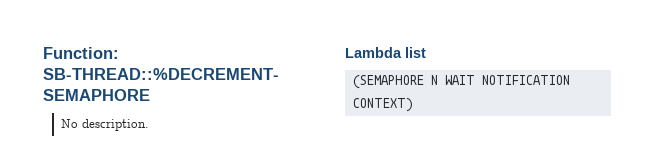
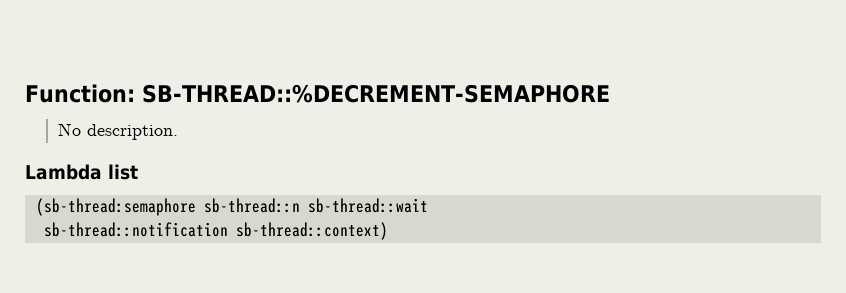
- (SEMAPHORE N WAIT NOTIFICATION CONTEXT)
+ (sb-thread:semaphore sb-thread::n sb-thread::wait
+ sb-thread::notification sb-thread::context)

